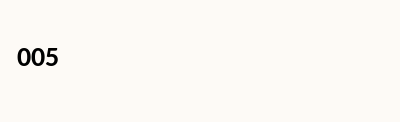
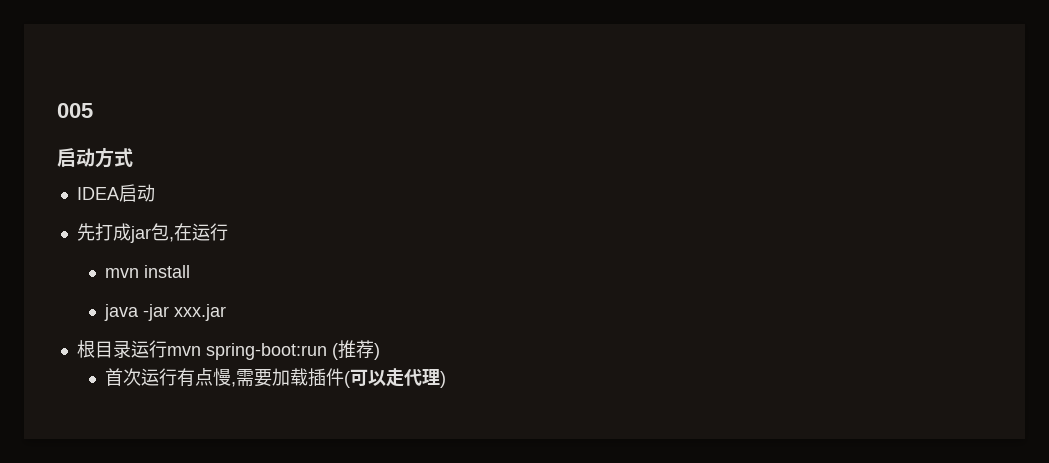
+ 启动方式
+ IDEA启动
+ 先打成jar包,在运行
+ mvn install
+ java -jar xxx.jar
+ 根目录运行mvn spring-boot:run (推荐)
+ 首次运行有点慢,需要加载插件(可以走代理)

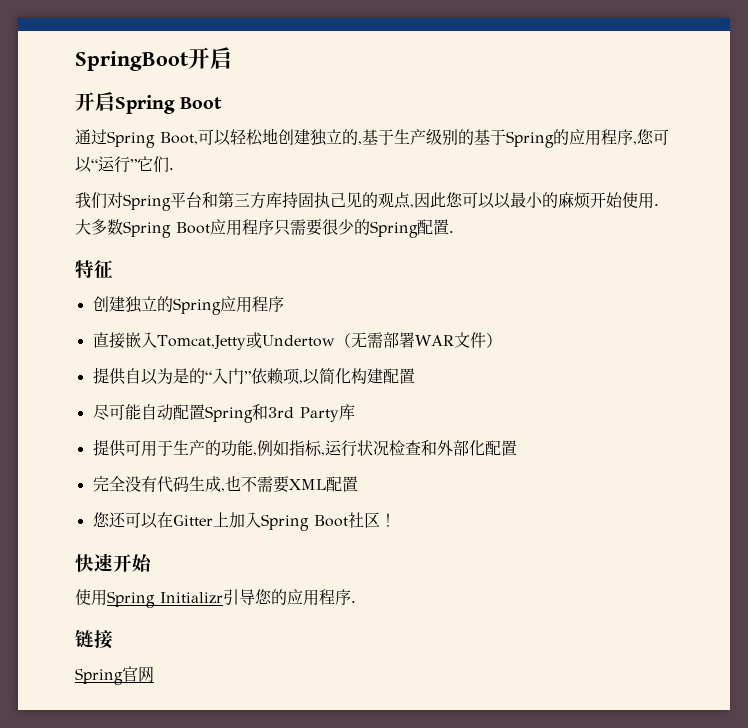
- 005
- 启动方式
- IDEA启动
- 先打成jar包,在运行
- mvn install
- java -jar xxx.jar
- 根目录运行mvn spring-boot:run (推荐)
- 首次运行有点慢,需要加载插件(可以走代理)
+ SpringBoot开启
+ 开启Spring Boot
+ 通过Spring Boot,可以轻松地创建独立的,基于生产级别的基于Spring的应用程序,您可以“运行”它们.
+ 我们对Spring平台和第三方库持固执己见的观点,因此您可以以最小的麻烦开始使用.大多数Spring Boot应用程序只需要很少的Spring配置.
+ 特征
+ 创建独立的Spring应用程序
+ 直接嵌入Tomcat,Jetty或Undertow（无需部署WAR文件）
+ 提供自以为是的“入门”依赖项,以简化构建配置
+ 尽可能自动配置Spring和3rd Party库
+ 提供可用于生产的功能,例如指标,运行状况检查和外部化配置
+ 完全没有代码生成,也不需要XML配置
+ 您还可以在Gitter上加入Spring Boot社区！
+ 快速开始
+ 使用Spring Initializr引导您的应用程序.
+ 链接
+ Spring官网

